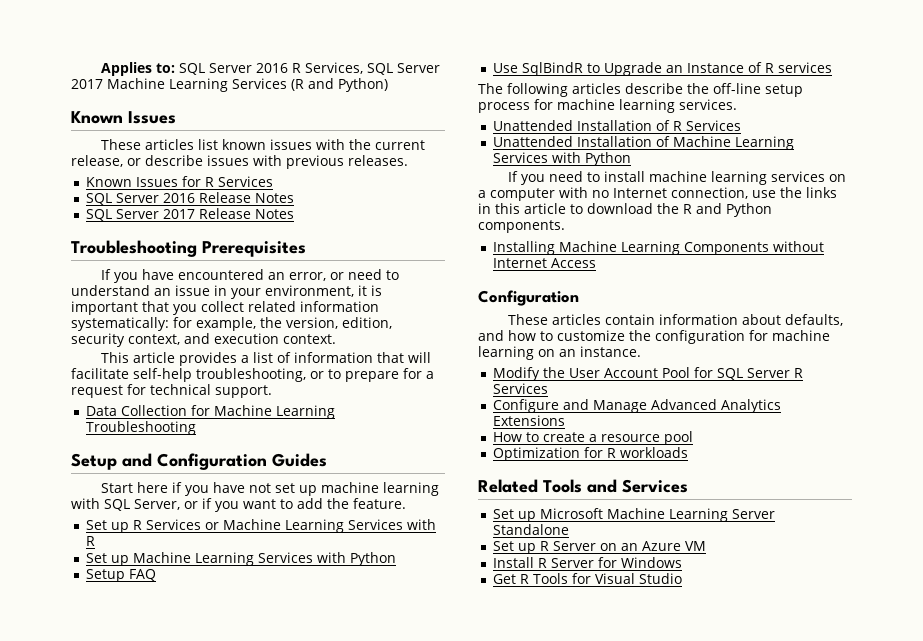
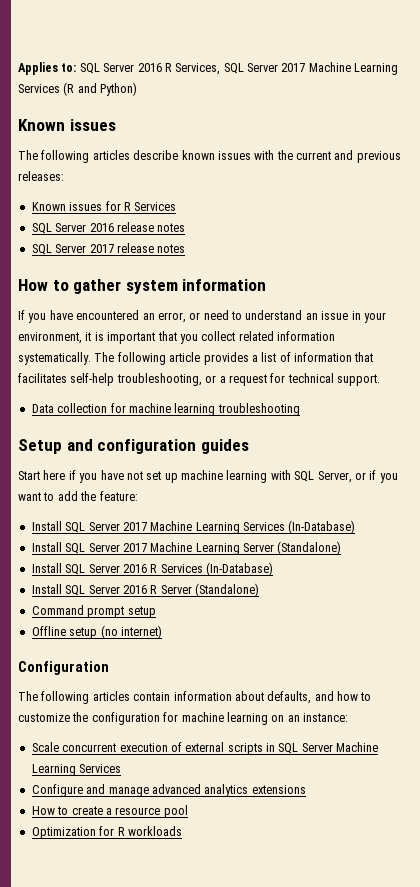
  Applies to: SQL Server 2016 R Services, SQL Server 2017 Machine Learning Services (R and Python)
- Known Issues
- These articles list known issues with the current release, or describe issues with previous releases.
- Known Issues for R Services
+ Known issues
+ The following articles describe known issues with the current and previous releases:
+ Known issues for R Services
- SQL Server 2016 Release Notes
- SQL Server 2017 Release Notes
- Troubleshooting Prerequisites
+ SQL Server 2016 release notes
+ SQL Server 2017 release notes
+ How to gather system information
- If you have encountered an error, or need to understand an issue in your environment, it is important that you collect related information systematically: for example, the version, edition, security context, and execution context.
- This article provides a list of information that will facilitate self-help troubleshooting, or to prepare for a request for technical support.
+ If you have encountered an error, or need to understand an issue in your environment, it is important that you collect related information systematically. The following article provides a list of information that facilitates self-help troubleshooting, or a request for technical support.
- Data Collection for Machine Learning Troubleshooting
+ Data collection for machine learning troubleshooting
- Setup and Configuration Guides
+ Setup and configuration guides
- Start here if you have not set up machine learning with SQL Server, or if you want to add the feature.
- Set up R Services or Machine Learning Services with R
- Set up Machine Learning Services with Python
- Setup FAQ
- Use SqlBindR to Upgrade an Instance of R services
- The following articles describe the off-line setup process for machine learning services.
- Unattended Installation of R Services
- Unattended Installation of Machine Learning Services with Python
- If you need to install machine learning services on a computer with no Internet connection, use the links in this article to download the R and Python components.
- Installing Machine Learning Components without Internet Access
+ Start here if you have not set up machine learning with SQL Server, or if you want to add the feature:
+ Install SQL Server 2017 Machine Learning Services (In-Database)
+ Install SQL Server 2017 Machine Learning Server (Standalone)
+ Install SQL Server 2016 R Services (In-Database)
+ Install SQL Server 2016 R Server (Standalone)
+ Command prompt setup
+ Offline setup (no internet)
  Configuration
- These articles contain information about defaults, and how to customize the configuration for machine learning on an instance.
- Modify the User Account Pool for SQL Server R Services
+ The following articles contain information about defaults, and how to customize the configuration for machine learning on an instance:
+ Scale concurrent execution of external scripts in SQL Server Machine Learning Services
- Configure and Manage Advanced Analytics Extensions
+ Configure and manage advanced analytics extensions
- Related Tools and Services
- Set up Microsoft Machine Learning Server Standalone
- Set up R Server on an Azure VM
- Install R Server for Windows
- Get R Tools for Visual Studio

